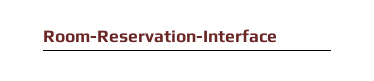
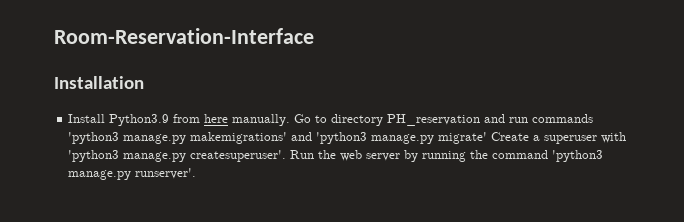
+ Installation
+ Install Python3.9 from here manually. Go to directory PH_reservation and run commands 'python3 manage.py makemigrations' and 'python3 manage.py migrate' Create a superuser with 'python3 manage.py createsuperuser'. Run the web server by running the command 'python3 manage.py runserver'.

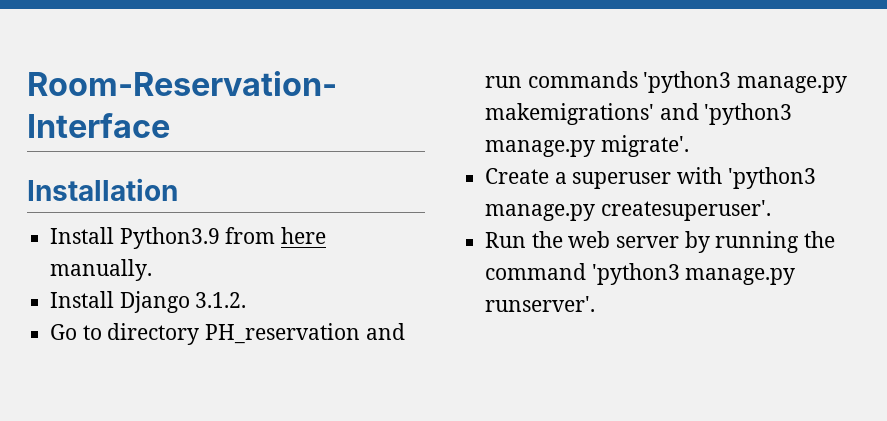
- Install Python3.9 from here manually. Go to directory PH_reservation and run commands 'python3 manage.py makemigrations' and 'python3 manage.py migrate' Create a superuser with 'python3 manage.py createsuperuser'. Run the web server by running the command 'python3 manage.py runserver'.
+ Install Python3.9 from here manually.
+ Install Django 3.1.2.
+ Go to directory PH_reservation and run commands 'python3 manage.py makemigrations' and 'python3 manage.py migrate'.
+ Create a superuser with 'python3 manage.py createsuperuser'.
+ Run the web server by running the command 'python3 manage.py runserver'.

